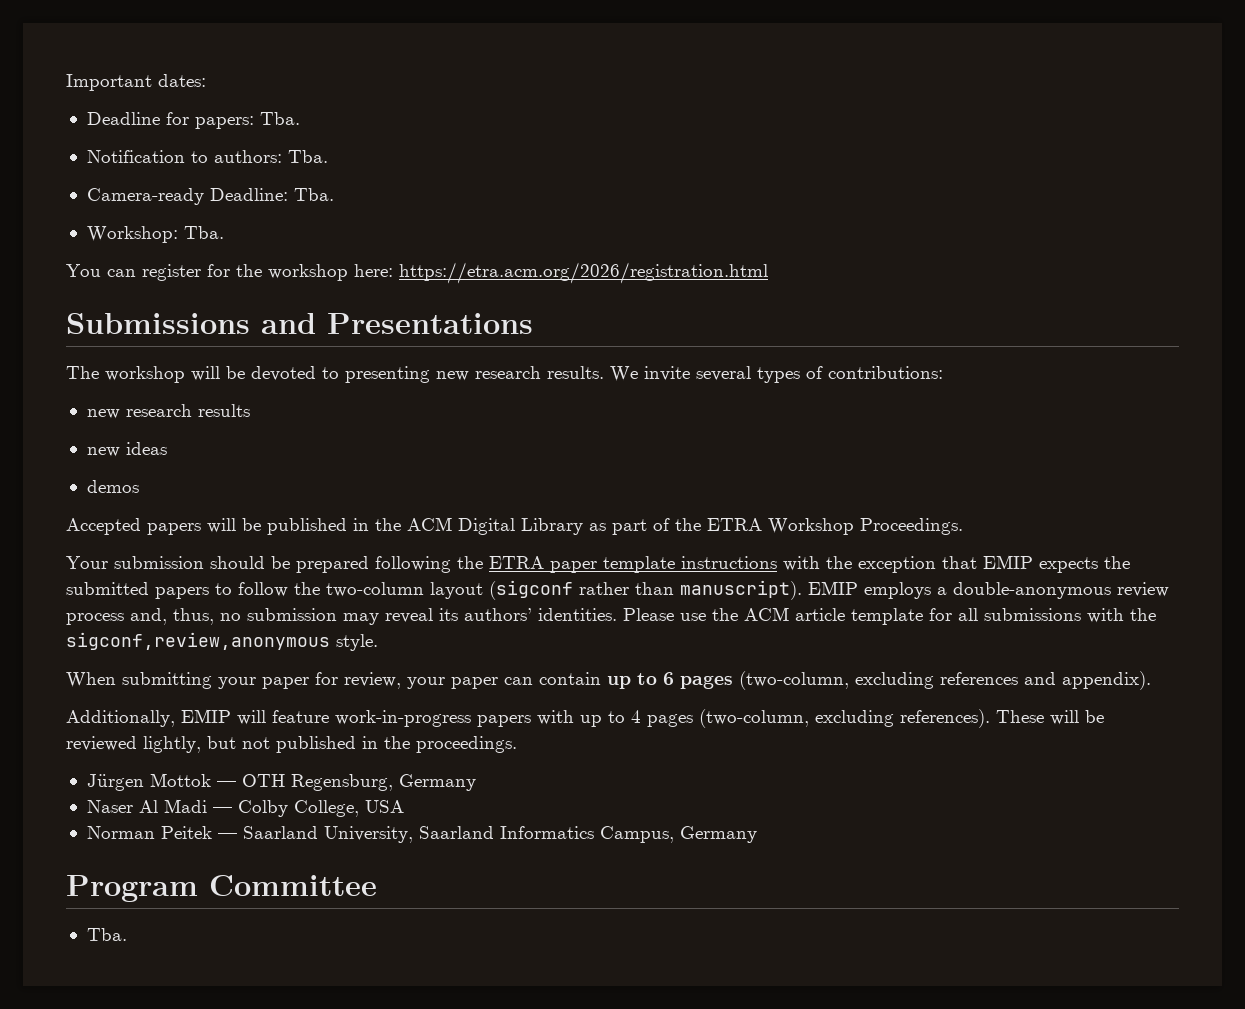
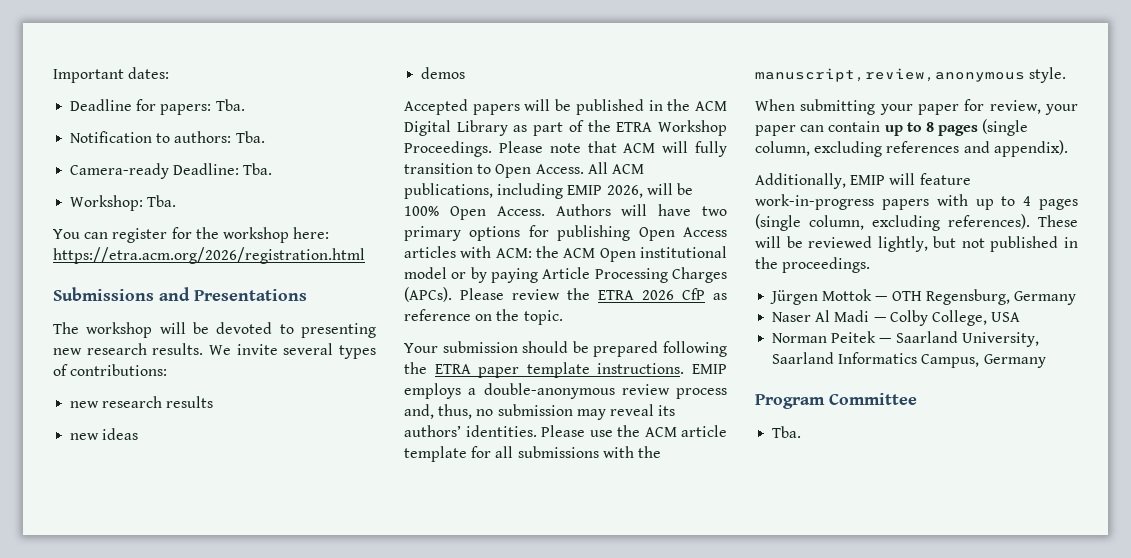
+ Please note that ACM will fully transition to Open Access. All ACM publications, including EMIP 2026, will be 100% Open Access. Authors will have two primary options for publishing Open Access articles with ACM: the ACM Open institutional model or by paying Article Processing Charges (APCs). Please review the ETRA 2026 CfP as reference on the topic.
- Your submission should be prepared following the ETRA paper template instructions with the exception that EMIP expects the submitted papers to follow the two-column layout (sigconf rather than manuscript).
+ Your submission should be prepared following the ETRA paper template instructions.
- Please use the ACM article template for all submissions with the sigconf,review,anonymous style.
+ Please use the ACM article template for all submissions with the manuscript,review,anonymous style.
- When submitting your paper for review, your paper can contain up to 6 pages (two-column, excluding references and appendix).
+ When submitting your paper for review, your paper can contain up to 8 pages (single column, excluding references and appendix).
- Additionally, EMIP will feature work-in-progress papers with up to 4 pages (two-column, excluding references).
+ Additionally, EMIP will feature work-in-progress papers with up to 4 pages (single column, excluding references).

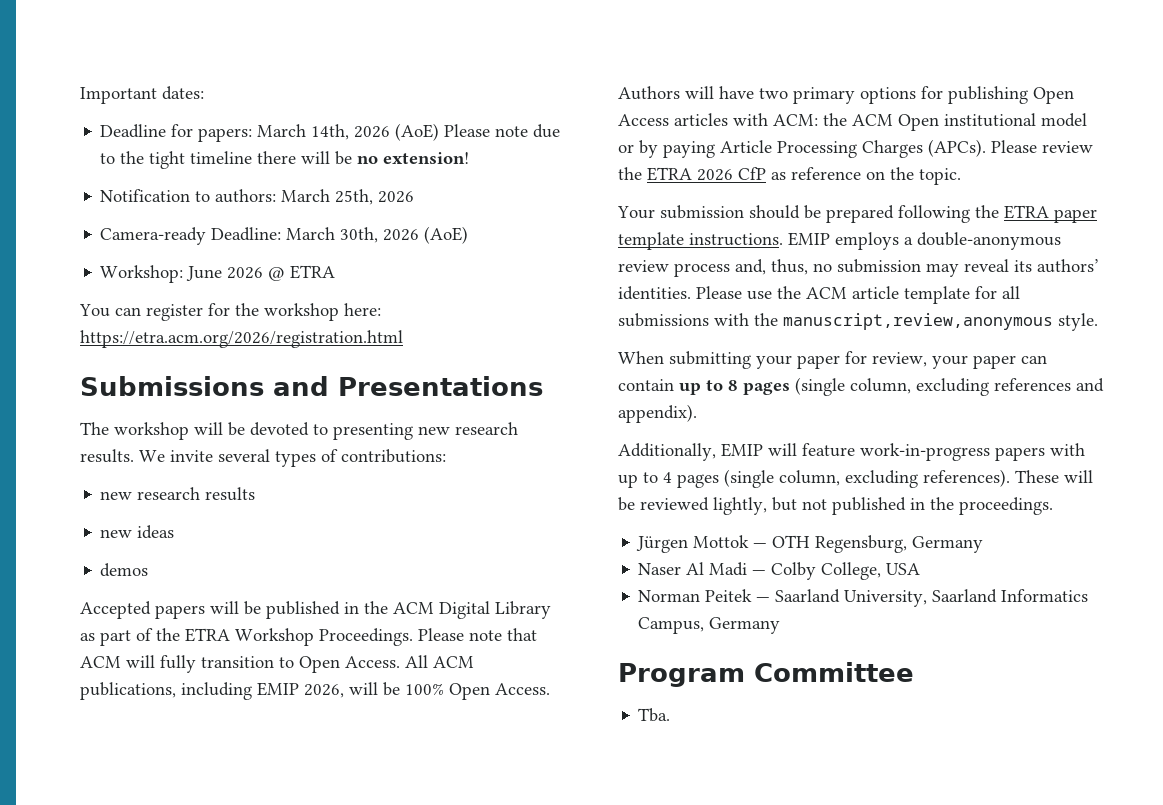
- Deadline for papers: Tba.
+ Deadline for papers: March 14th, 2026 (AoE) Please note due to the tight timeline there will be no extension!
- Notification to authors: Tba.
+ Notification to authors: March 25th, 2026
- Camera-ready Deadline: Tba.
- Workshop: Tba.
+ Camera-ready Deadline: March 30th, 2026 (AoE)
+ Workshop: June 2026 @ ETRA

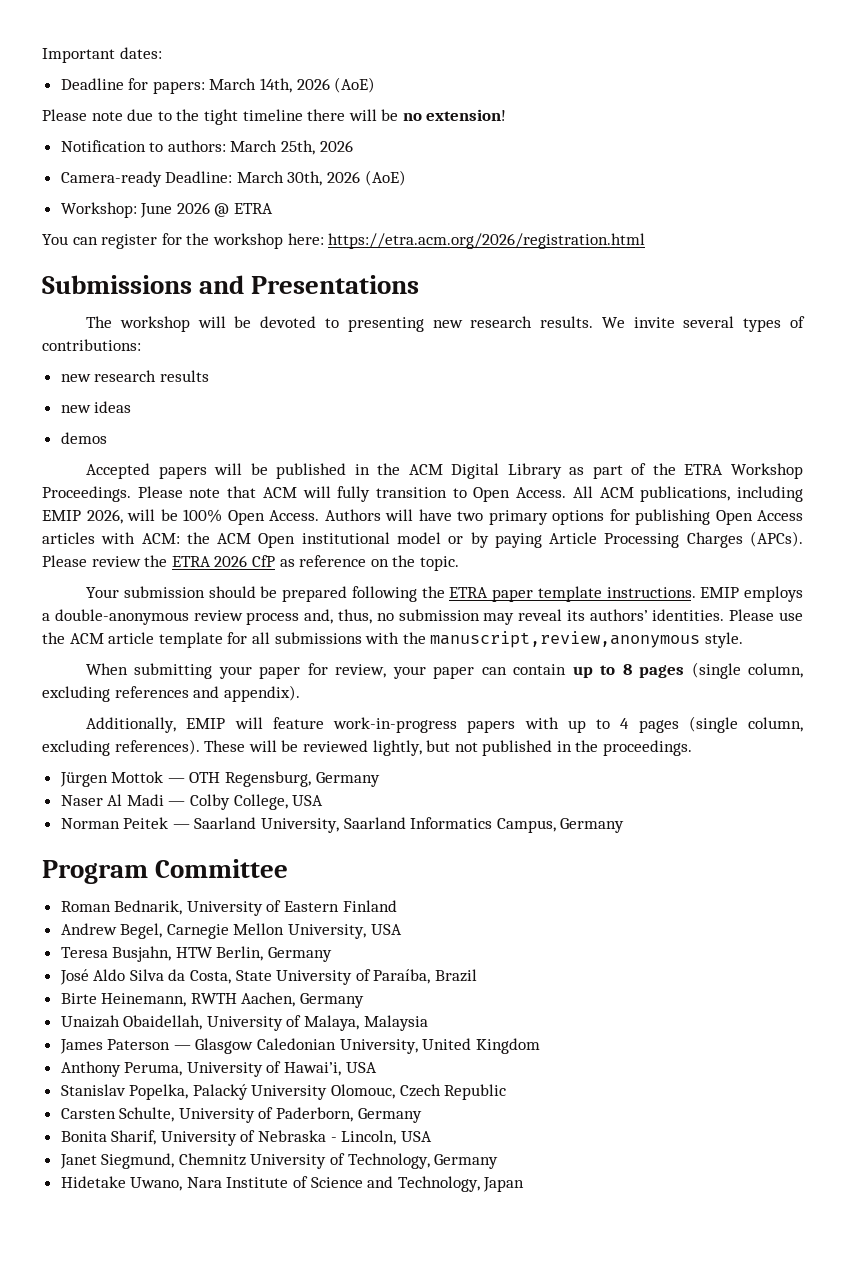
- Deadline for papers: March 14th, 2026 (AoE) Please note due to the tight timeline there will be no extension!
+ Deadline for papers: March 14th, 2026 (AoE)
+ Please note due to the tight timeline there will be no extension!
- Tba.
+ Roman Bednarik, University of Eastern Finland
+ Andrew Begel, Carnegie Mellon University, USA
+ Teresa Busjahn, HTW Berlin, Germany
+ José Aldo Silva da Costa, State University of Paraíba, Brazil
+ Birte Heinemann, RWTH Aachen, Germany
+ Unaizah Obaidellah, University of Malaya, Malaysia
+ James Paterson — Glasgow Caledonian University, United Kingdom
+ Anthony Peruma, University of Hawai’i, USA
+ Stanislav Popelka, Palacký University Olomouc, Czech Republic
+ Carsten Schulte, University of Paderborn, Germany
+ Bonita Sharif, University of Nebraska - Lincoln, USA
+ Janet Siegmund, Chemnitz University of Technology, Germany
+ Hidetake Uwano, Nara Institute of Science and Technology, Japan

